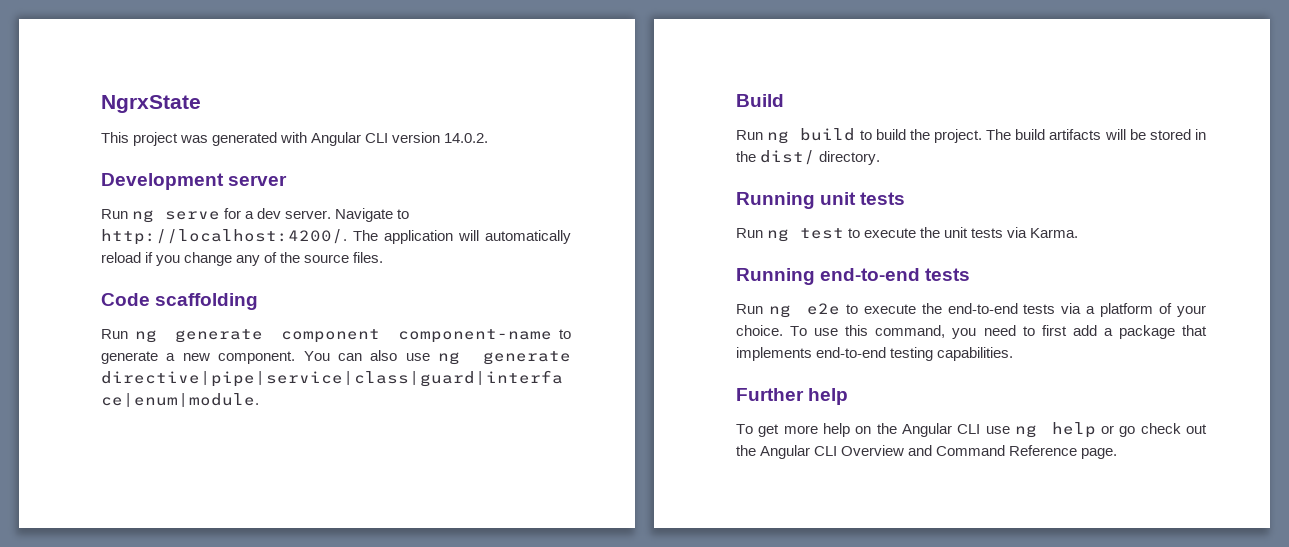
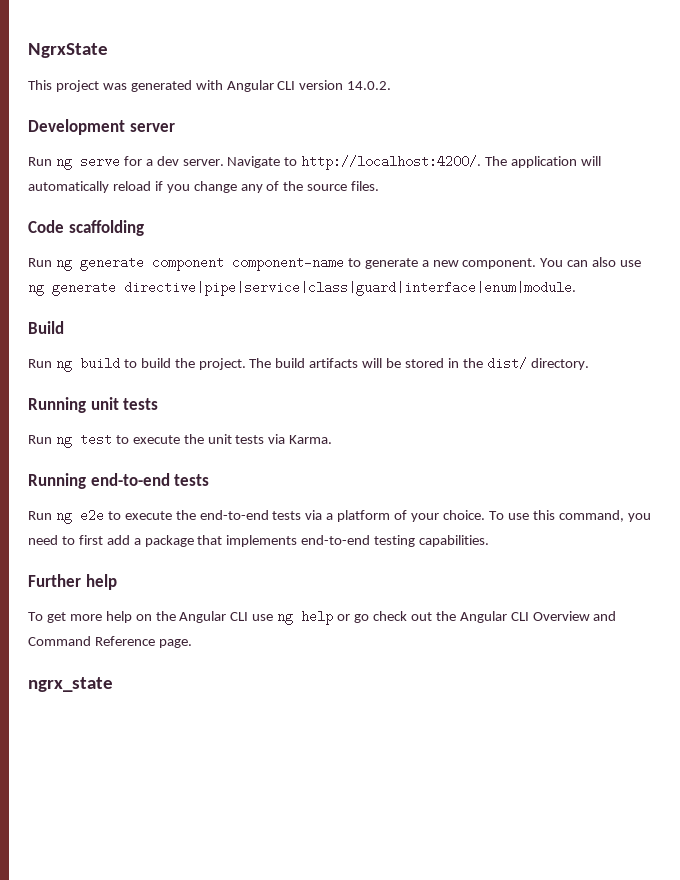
+ ngrx_state

